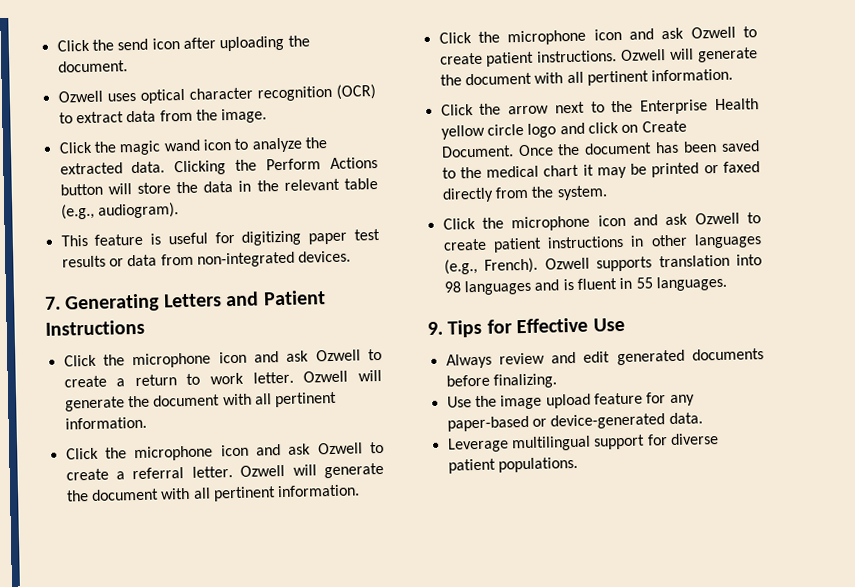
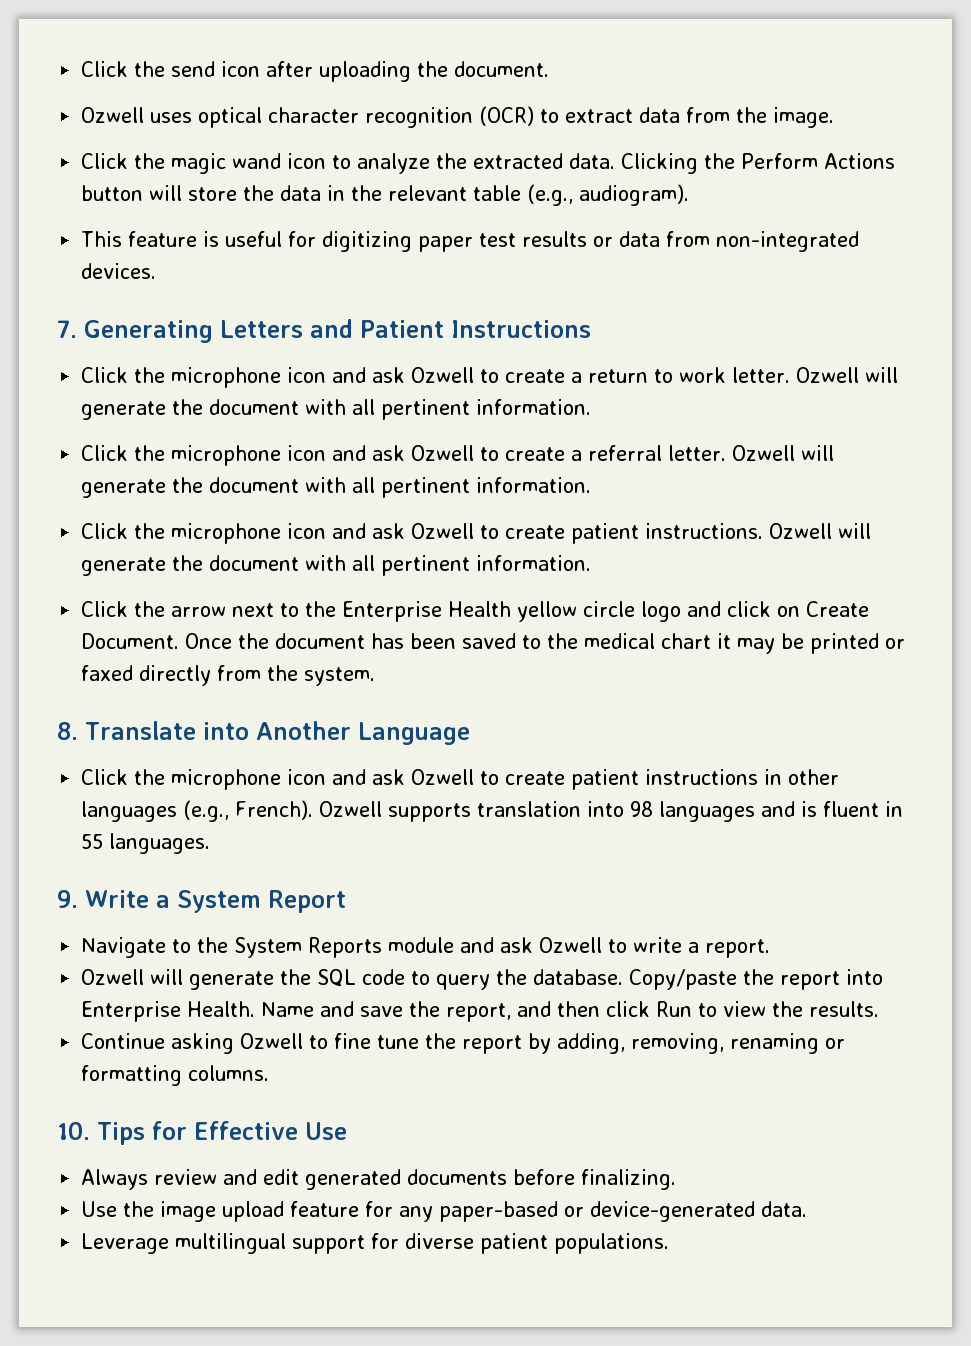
+ 8. Translate into Another Language
- 9. Tips for Effective Use
+ 9. Write a System Report
+ Navigate to the System Reports module and ask Ozwell to write a report.
+ Ozwell will generate the SQL code to query the database. Copy/paste the report into Enterprise Health. Name and save the report, and then click Run to view the results.
+ Continue asking Ozwell to fine tune the report by adding, removing, renaming or formatting columns.
+ 10. Tips for Effective Use

